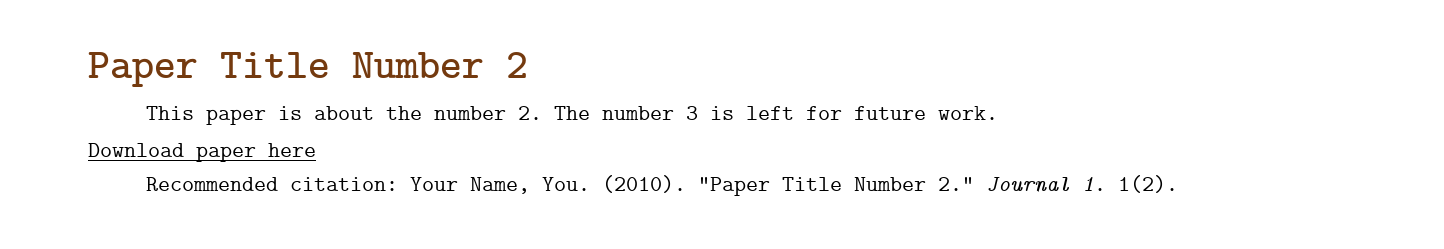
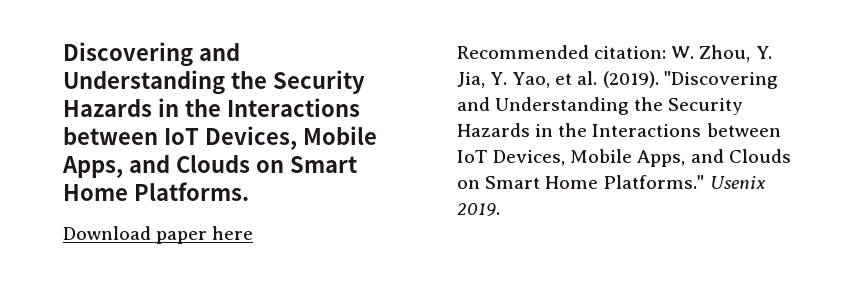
- Paper Title Number 2
- This paper is about the number 2. The number 3 is left for future work.
+ Discovering and Understanding the Security Hazards in the Interactions between IoT Devices, Mobile Apps, and Clouds on Smart Home Platforms.
- Recommended citation: Your Name, You. (2010). "Paper Title Number 2." Journal 1. 1(2).
+ Recommended citation: W. Zhou, Y. Jia, Y. Yao, et al. (2019). "Discovering and Understanding the Security Hazards in the Interactions between IoT Devices, Mobile Apps, and Clouds on Smart Home Platforms." Usenix 2019.

